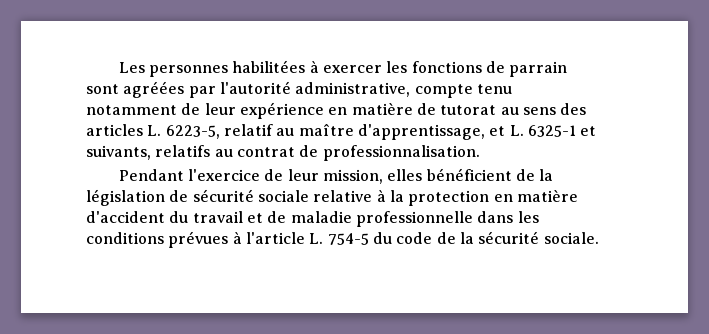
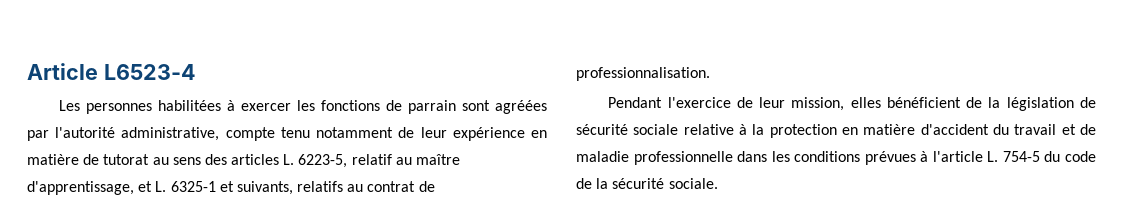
+ Article L6523-4

